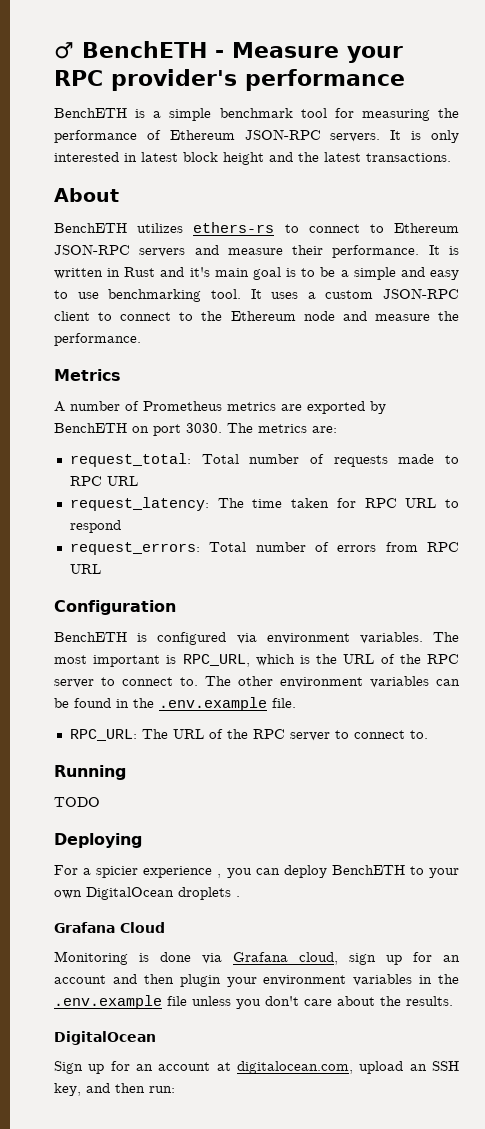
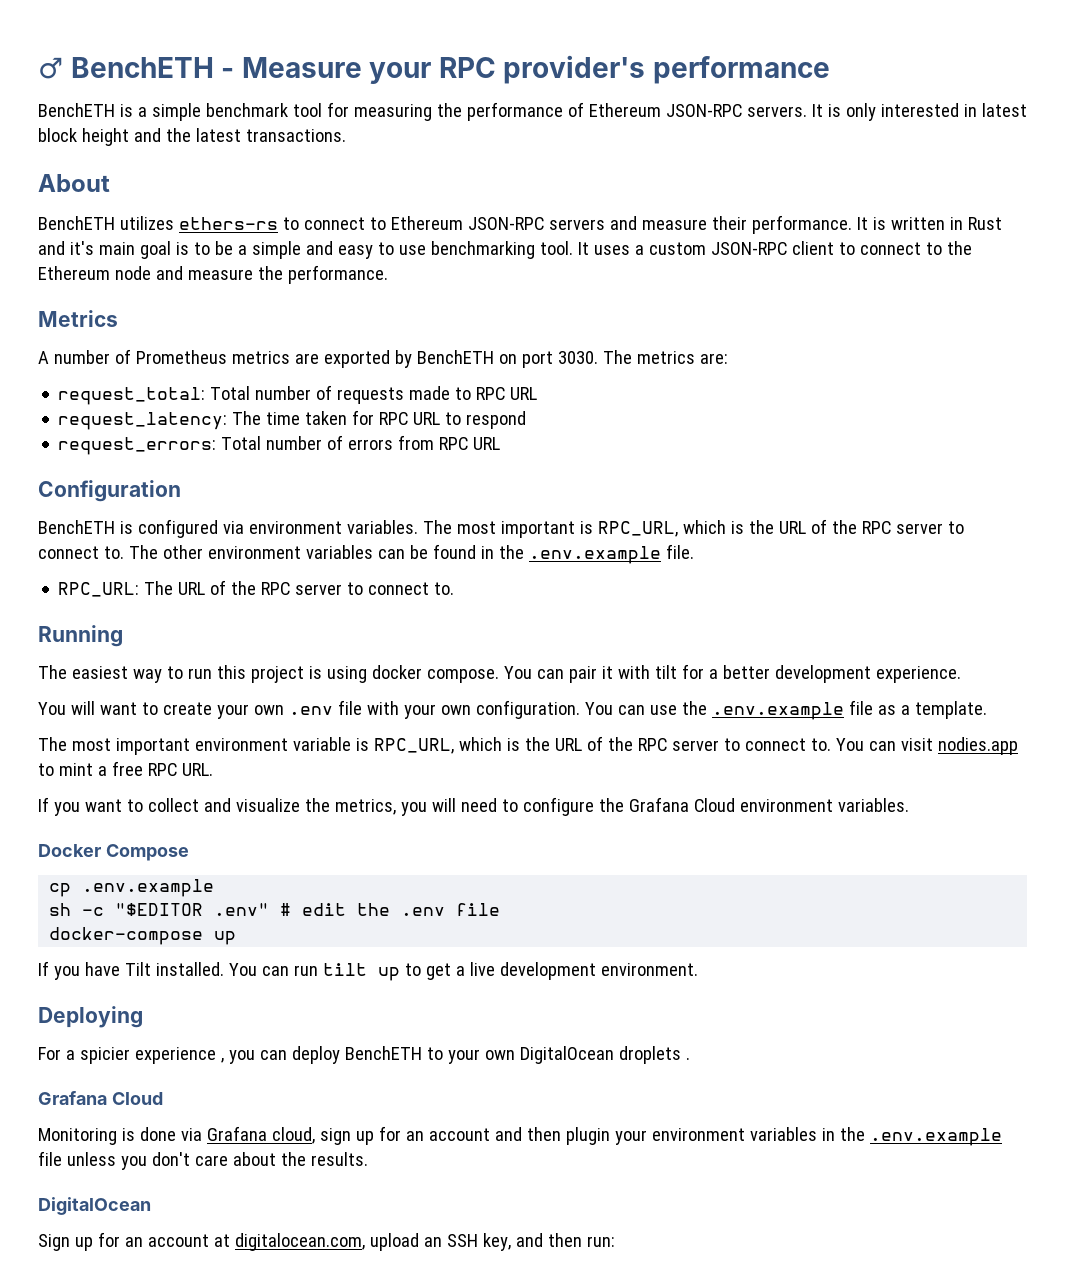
- TODO
+ The easiest way to run this project is using docker compose. You can pair it with tilt for a better development experience.
+ You will want to create your own .env file with your own configuration. You can use the .env.example file as a template.
+ The most important environment variable is RPC_URL, which is the URL of the RPC server to connect to. You can visit nodies.app to mint a free RPC URL.
+ If you want to collect and visualize the metrics, you will need to configure the Grafana Cloud environment variables.
+ Docker Compose
+ cp .env.example
+ sh -c "$EDITOR .env" # edit the .env file
+ docker-compose up
+ If you have Tilt installed. You can run tilt up to get a live development environment.

